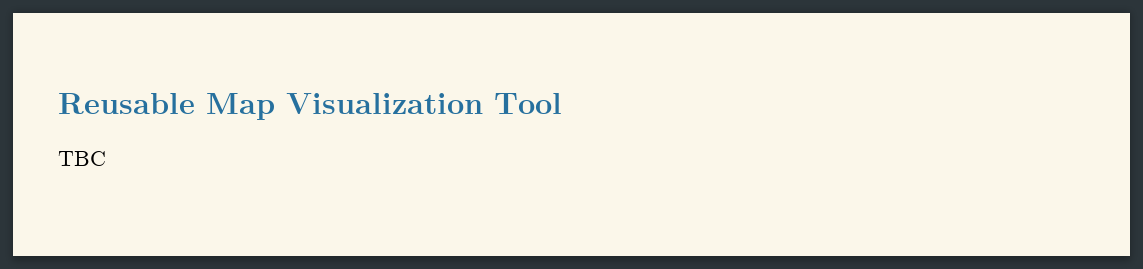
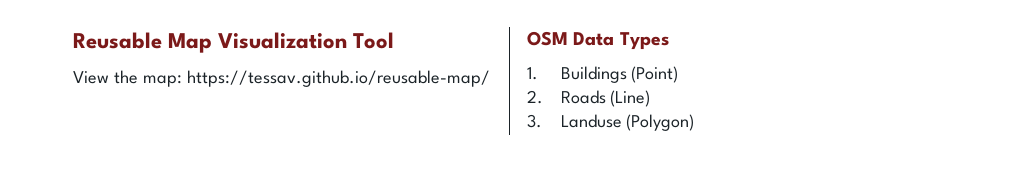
- TBC
+ View the map: https://tessav.github.io/reusable-map/
+ OSM Data Types
+ 1. Buildings (Point)
+ 2. Roads (Line)
+ 3. Landuse (Polygon)

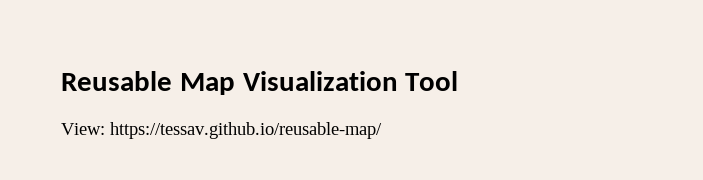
- View the map: https://tessav.github.io/reusable-map/
- OSM Data Types
- 1. Buildings (Point)
- 2. Roads (Line)
- 3. Landuse (Polygon)
+ View: https://tessav.github.io/reusable-map/

